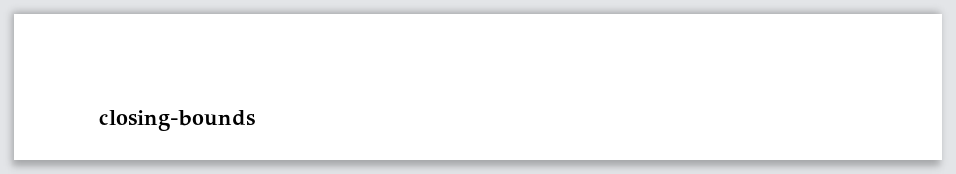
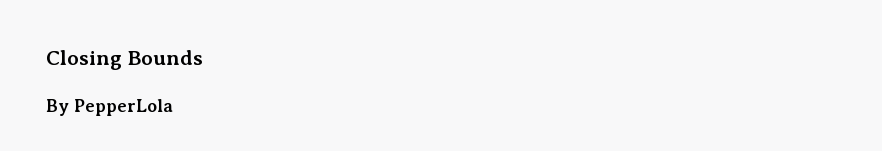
- closing-bounds
+ Closing Bounds
+ By PepperLola

